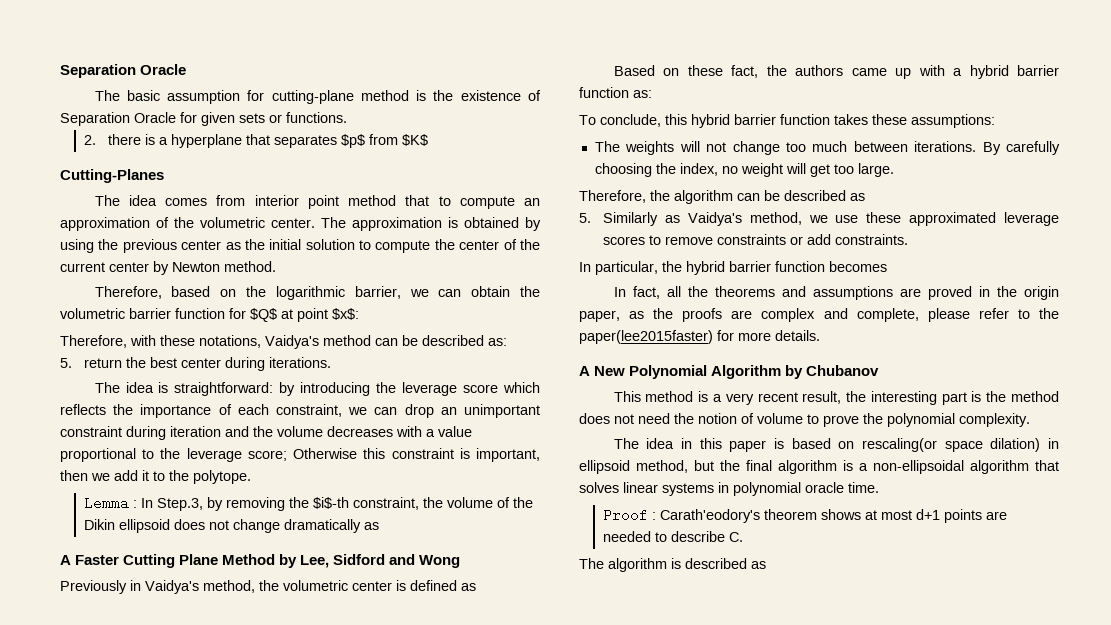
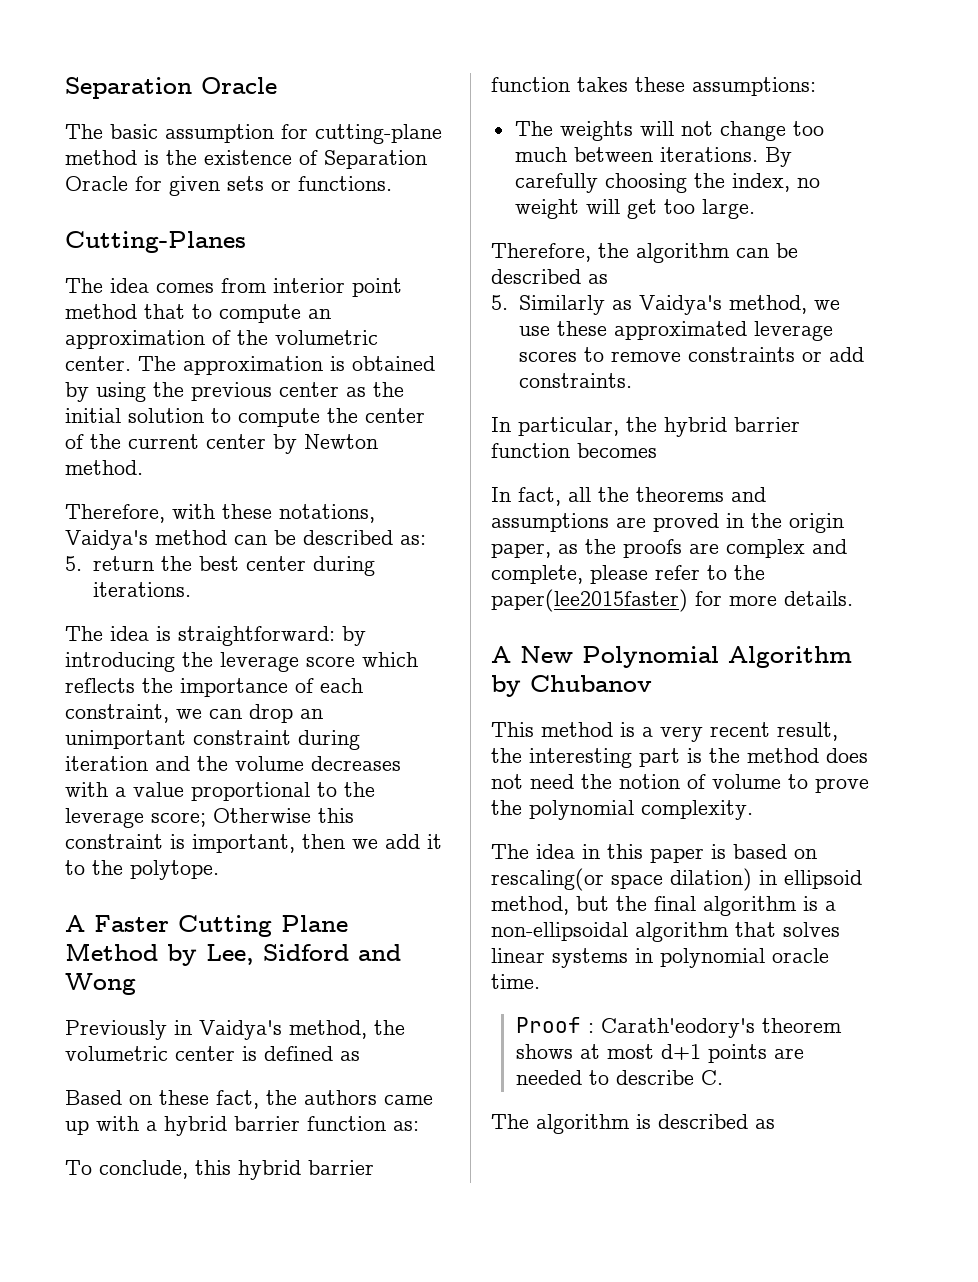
- 2. there is a hyperplane that separates $p$ from $K$
- Therefore, based on the logarithmic barrier, we can obtain the volumetric barrier function for $Q$ at point $x$:
- Lemma : In Step.3, by removing the $i$-th constraint, the volume of the Dikin ellipsoid does not change dramatically as

